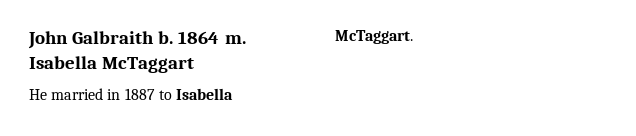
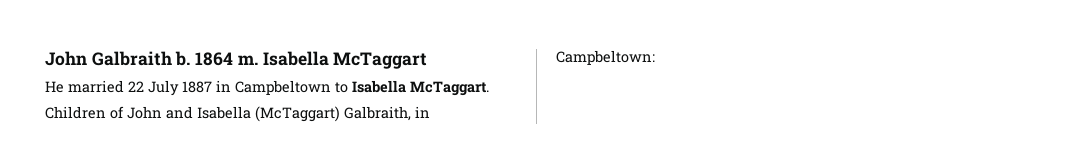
- He married in 1887 to Isabella McTaggart.
+ He married 22 July 1887 in Campbeltown to Isabella McTaggart.
+ Children of John and Isabella (McTaggart) Galbraith, in Campbeltown:

